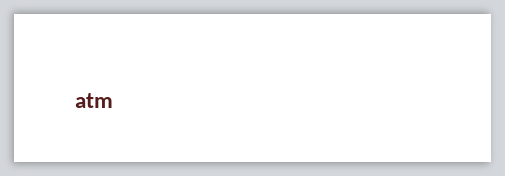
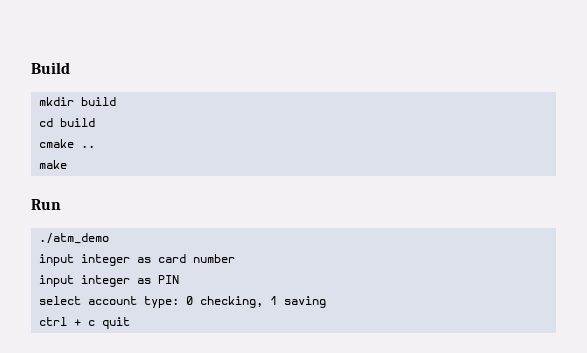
- atm
+ Build
+ mkdir build
+ cd build
+ cmake ..
+ make
+ Run
+ ./atm_demo
+ input integer as card number
+ input integer as PIN
+ select account type: 0 checking, 1 saving
+ ctrl + c quit

